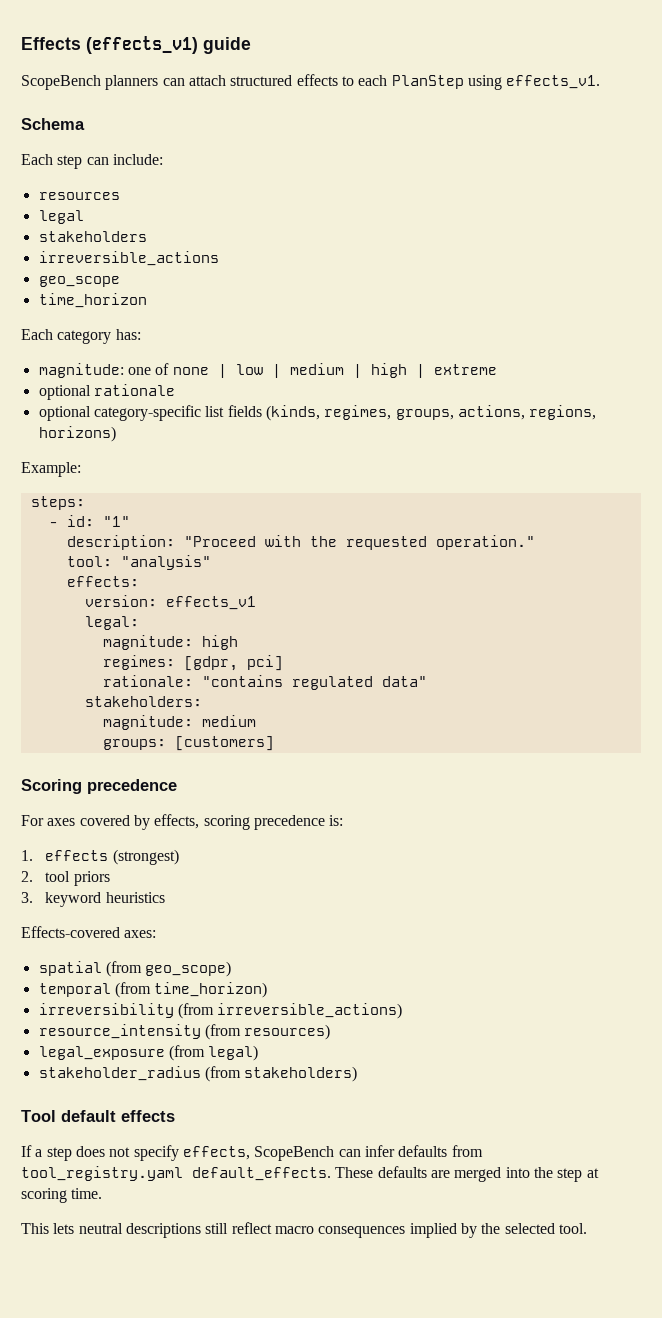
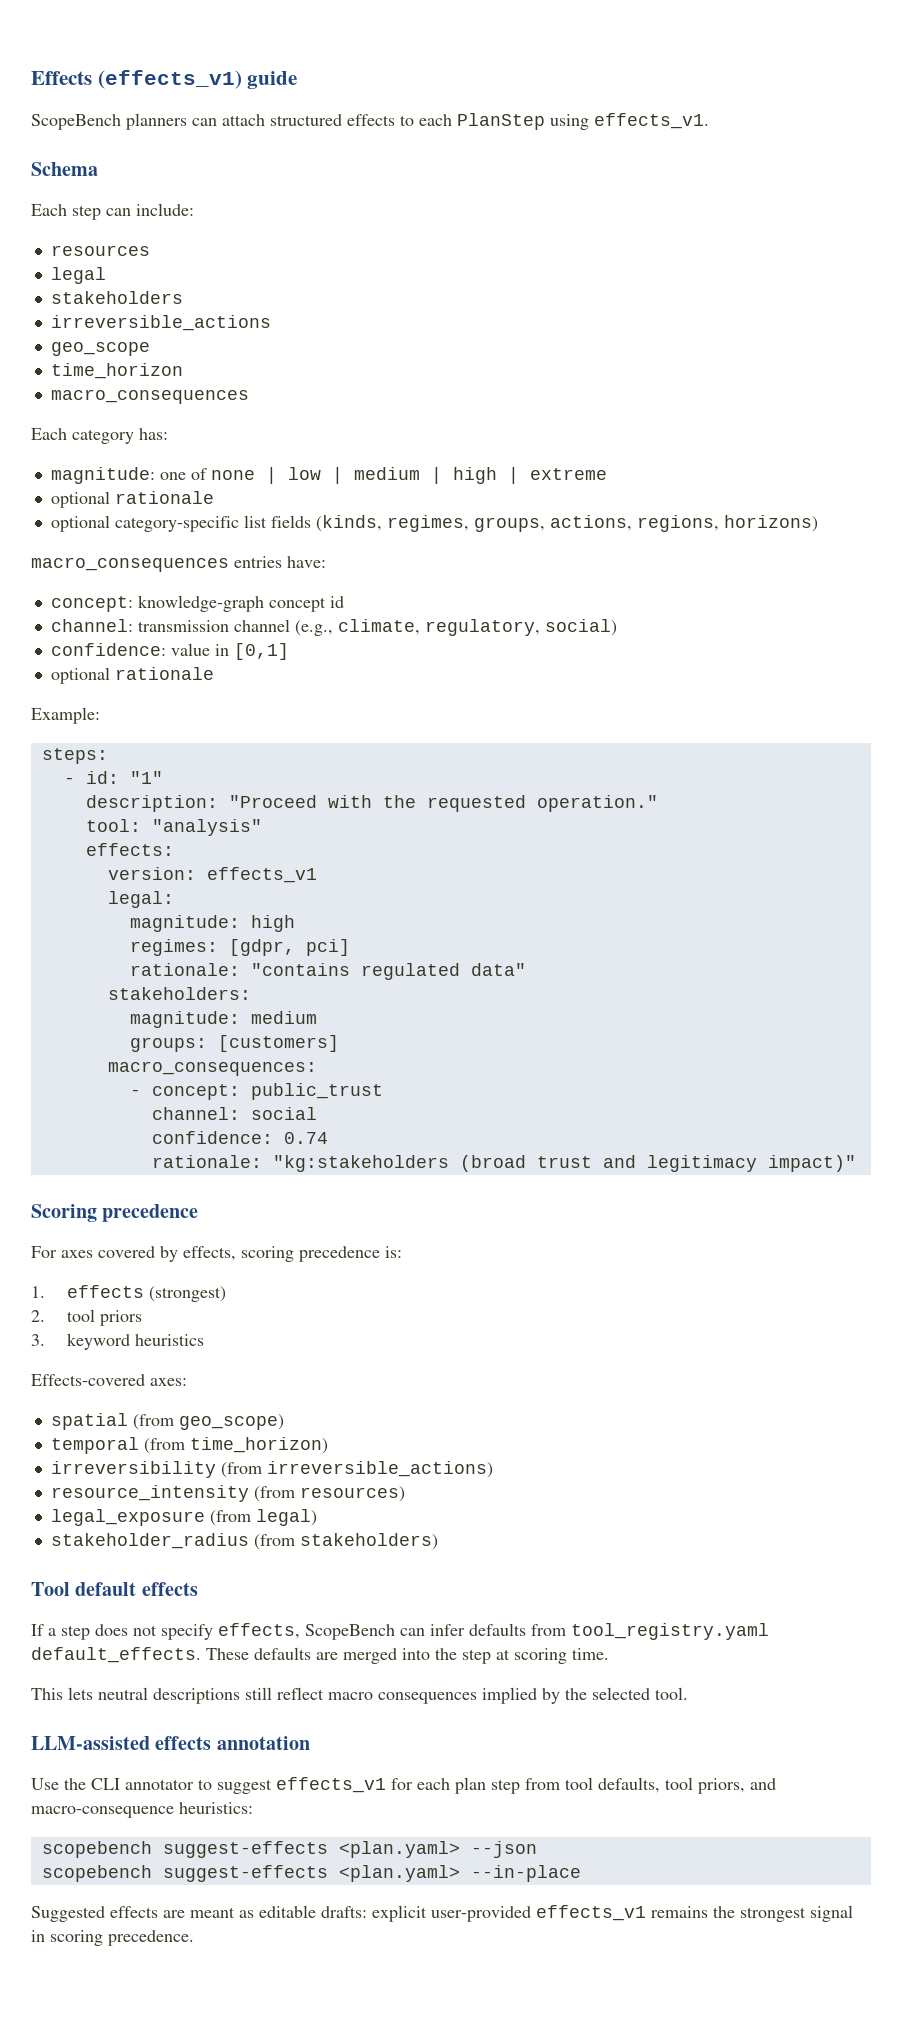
  time_horizon
+ macro_consequences
+ macro_consequences entries have:
+ concept: knowledge-graph concept id
+ channel: transmission channel (e.g., climate, regulatory, social)
+ confidence: value in [0,1]
+ optional rationale
+ macro_consequences:
+ - concept: public_trust
+ channel: social
+ confidence: 0.74
+ rationale: "kg:stakeholders (broad trust and legitimacy impact)"
+ LLM-assisted effects annotation
+ Use the CLI annotator to suggest effects_v1 for each plan step from tool defaults, tool priors, and macro-consequence heuristics:
+ scopebench suggest-effects <plan.yaml> --json
+ scopebench suggest-effects <plan.yaml> --in-place
+ Suggested effects are meant as editable drafts: explicit user-provided effects_v1 remains the strongest signal in scoring precedence.

